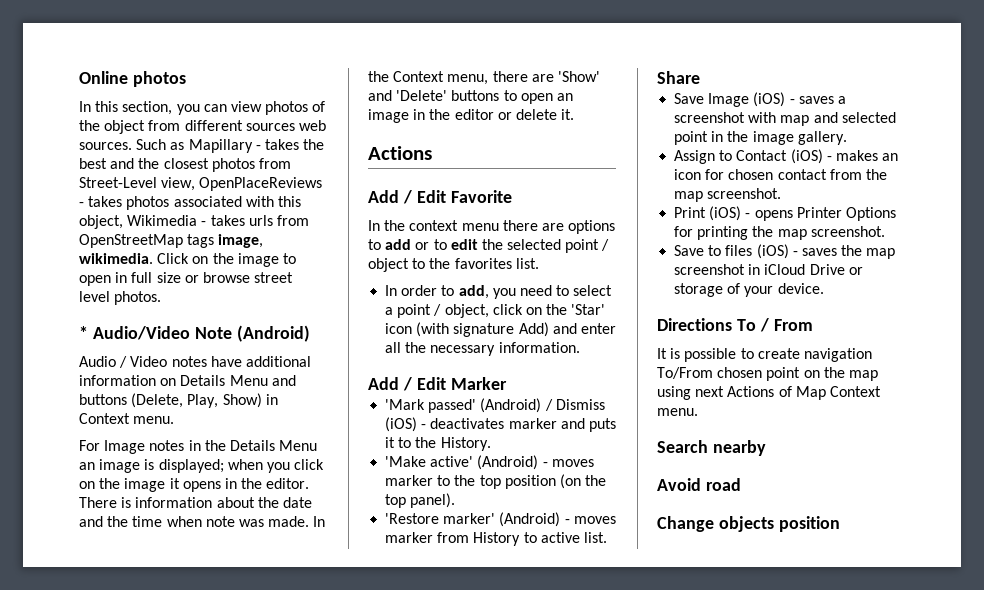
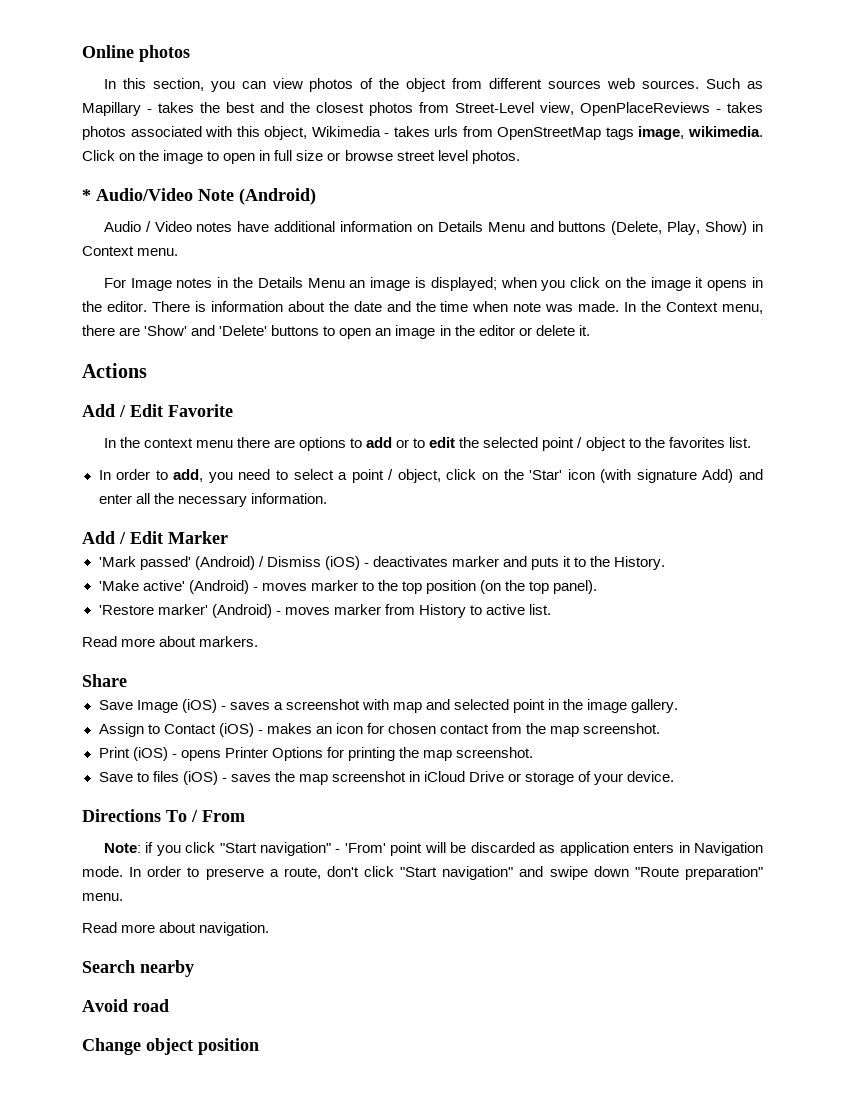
+ Read more about markers.
- It is possible to create navigation To/From chosen point on the map using next Actions of Map Context menu.
+ Note: if you click "Start navigation" - 'From' point will be discarded as application enters in Navigation mode. In order to preserve a route, don't click "Start navigation" and swipe down "Route preparation" menu.
+ Read more about navigation.
- Change objects position
+ Change object position

